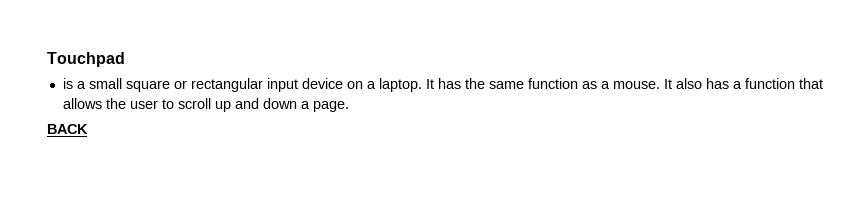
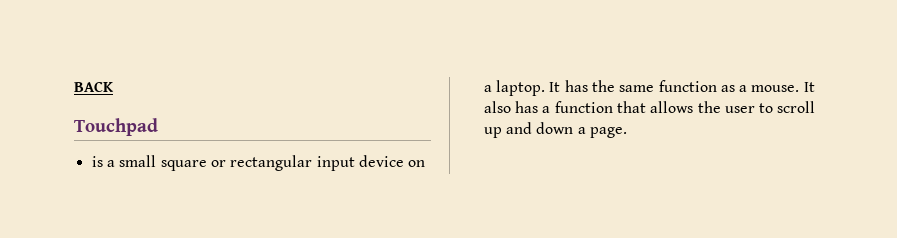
+ BACK
- BACK

